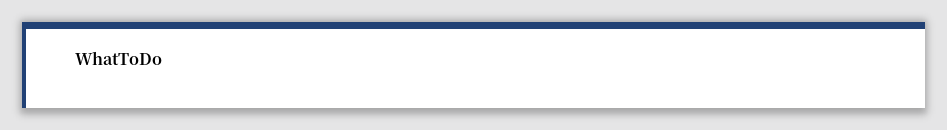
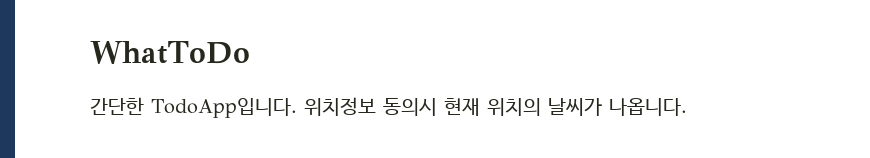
+ 간단한 TodoApp입니다. 위치정보 동의시 현재 위치의 날씨가 나옵니다.

